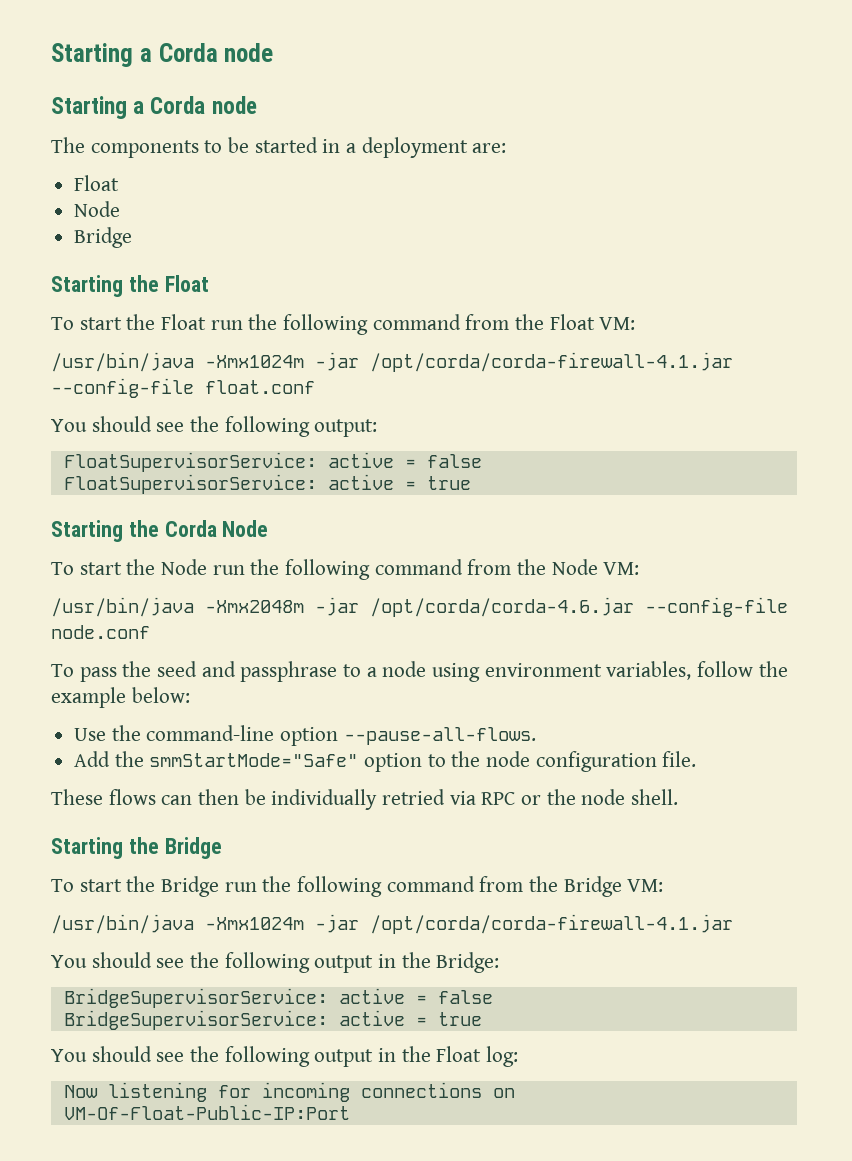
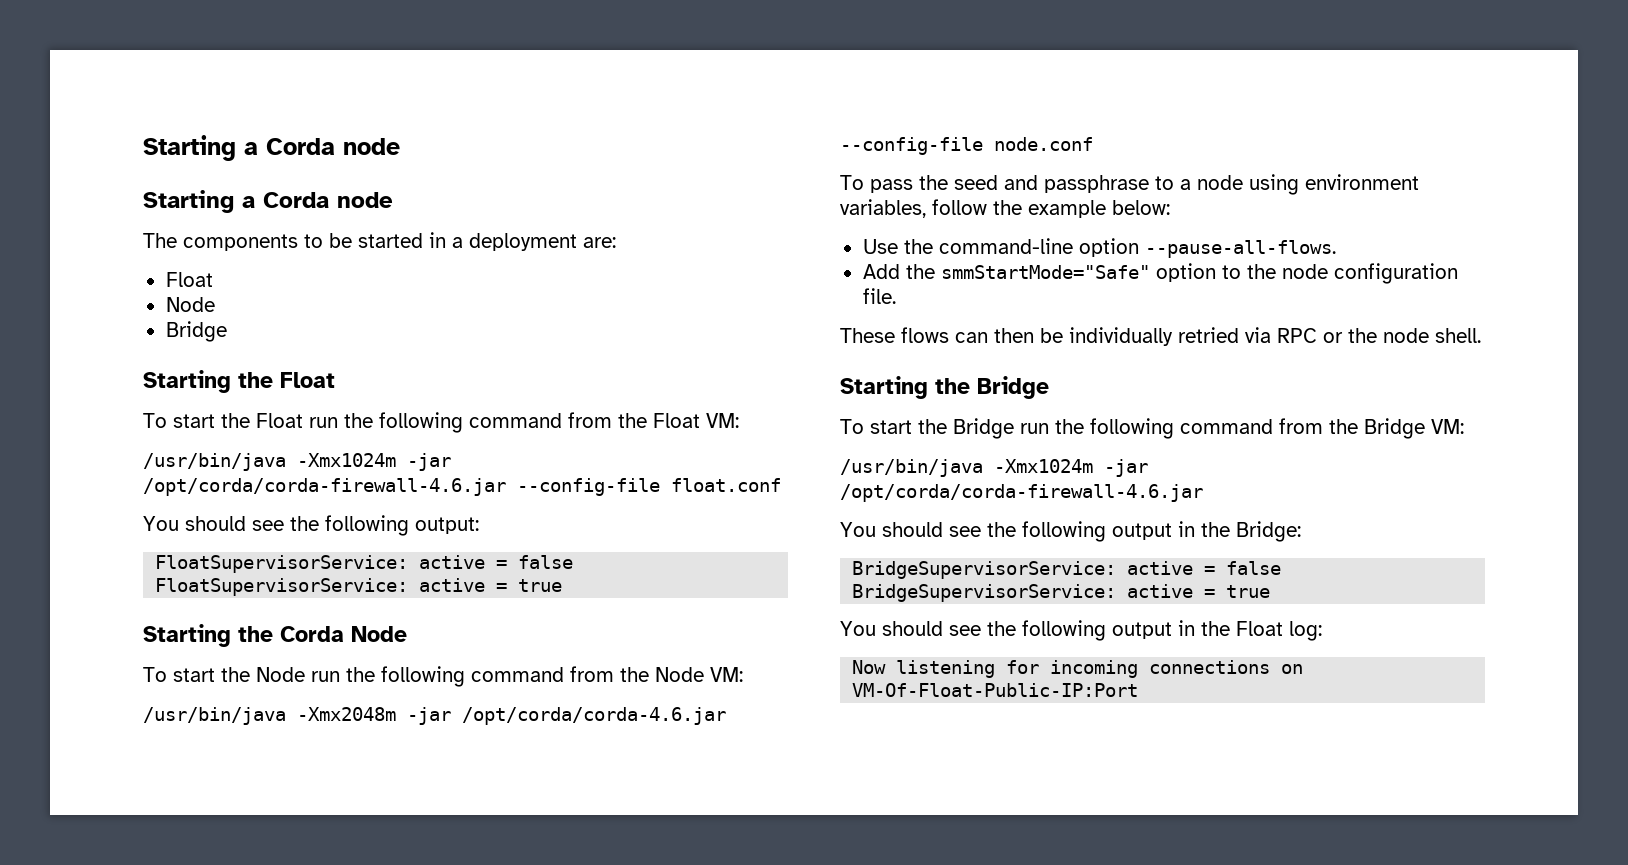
- /usr/bin/java -Xmx1024m -jar /opt/corda/corda-firewall-4.1.jar --config-file float.conf
+ /usr/bin/java -Xmx1024m -jar /opt/corda/corda-firewall-4.6.jar --config-file float.conf
  To start the Bridge run the following command from the Bridge VM:
- /usr/bin/java -Xmx1024m -jar /opt/corda/corda-firewall-4.1.jar
+ /usr/bin/java -Xmx1024m -jar /opt/corda/corda-firewall-4.6.jar

